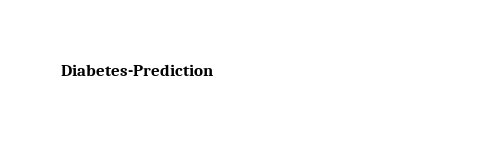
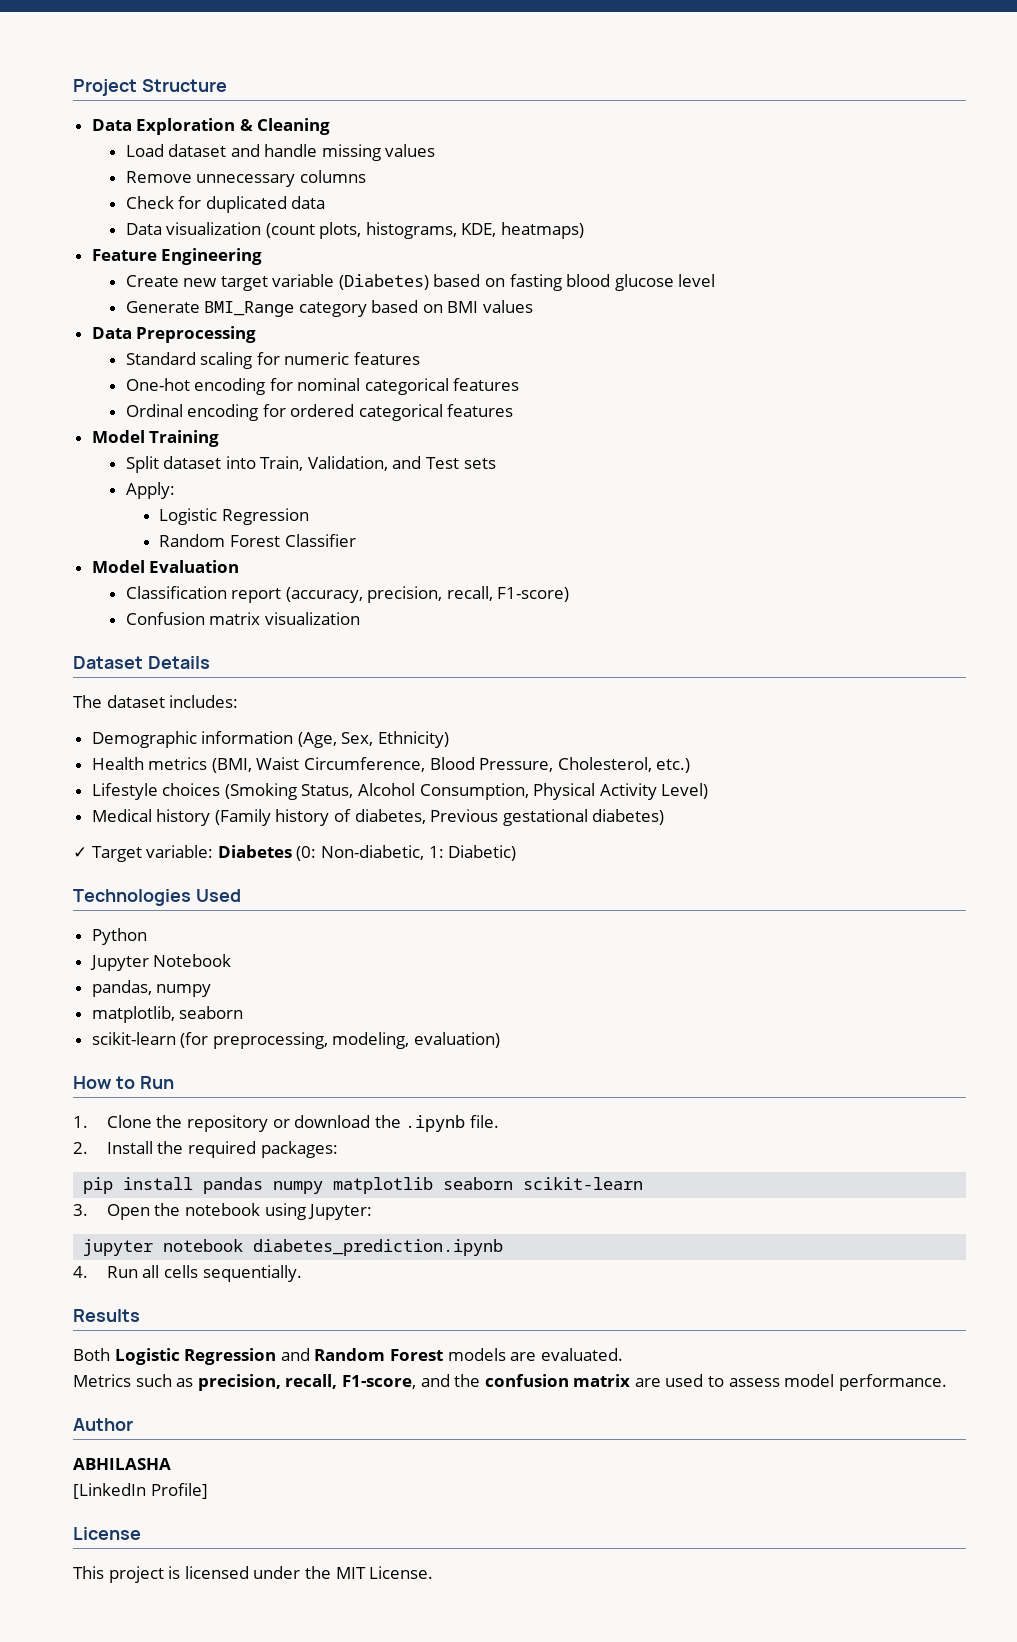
- Diabetes-Prediction
+ Project Structure
+ Data Exploration & Cleaning
+ Load dataset and handle missing values
+ Remove unnecessary columns
+ Check for duplicated data
+ Data visualization (count plots, histograms, KDE, heatmaps)
+ Feature Engineering
+ Create new target variable (Diabetes) based on fasting blood glucose level
+ Generate BMI_Range category based on BMI values
+ Data Preprocessing
+ Standard scaling for numeric features
+ One-hot encoding for nominal categorical features
+ Ordinal encoding for ordered categorical features
+ Model Training
+ Split dataset into Train, Validation, and Test sets
+ Apply:
+ Logistic Regression
+ Random Forest Classifier
+ Model Evaluation
+ Classification report (accuracy, precision, recall, F1-score)
+ Confusion matrix visualization
+ Dataset Details
+ The dataset includes:
+ Demographic information (Age, Sex, Ethnicity)
+ Health metrics (BMI, Waist Circumference, Blood Pressure, Cholesterol, etc.)
+ Lifestyle choices (Smoking Status, Alcohol Consumption, Physical Activity Level)
+ Medical history (Family history of diabetes, Previous gestational diabetes)
+ ✓ Target variable: Diabetes (0: Non-diabetic, 1: Diabetic)
+ Technologies Used
+ Python
+ Jupyter Notebook
+ pandas, numpy
+ matplotlib, seaborn
+ scikit-learn (for preprocessing, modeling, evaluation)
+ How to Run
+ 1. Clone the repository or download the .ipynb file.
+ 2. Install the required packages:
+ pip install pandas numpy matplotlib seaborn scikit-learn
+ 3. Open the notebook using Jupyter:
+ jupyter notebook diabetes_prediction.ipynb
+ 4. Run all cells sequentially.
+ Results
+ Both Logistic Regression and Random Forest models are evaluated.
+ Metrics such as precision, recall, F1-score, and the confusion matrix are used to assess model performance.
+ Author
+ ABHILASHA
+ [LinkedIn Profile]
+ License
+ This project is licensed under the MIT License.

